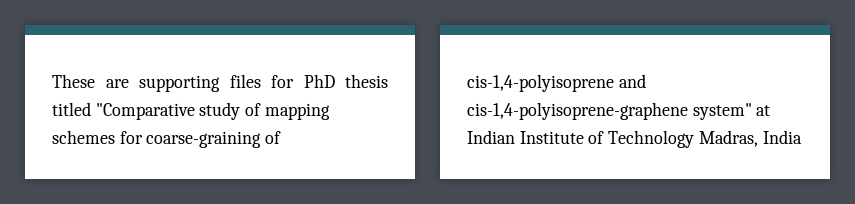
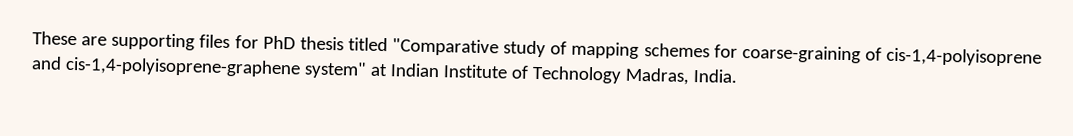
- These are supporting files for PhD thesis titled "Comparative study of mapping schemes for coarse-graining of cis-1,4-polyisoprene and cis-1,4-polyisoprene-graphene system" at Indian Institute of Technology Madras, India
+ These are supporting files for PhD thesis titled "Comparative study of mapping schemes for coarse-graining of cis-1,4-polyisoprene and cis-1,4-polyisoprene-graphene system" at Indian Institute of Technology Madras, India.

